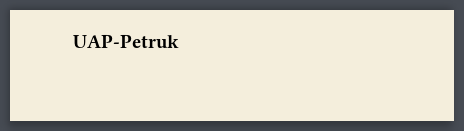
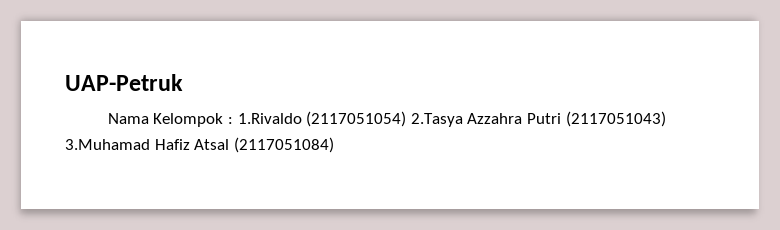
+ Nama Kelompok : 1.Rivaldo (2117051054) 2.Tasya Azzahra Putri (2117051043) 3.Muhamad Hafiz Atsal (2117051084)

